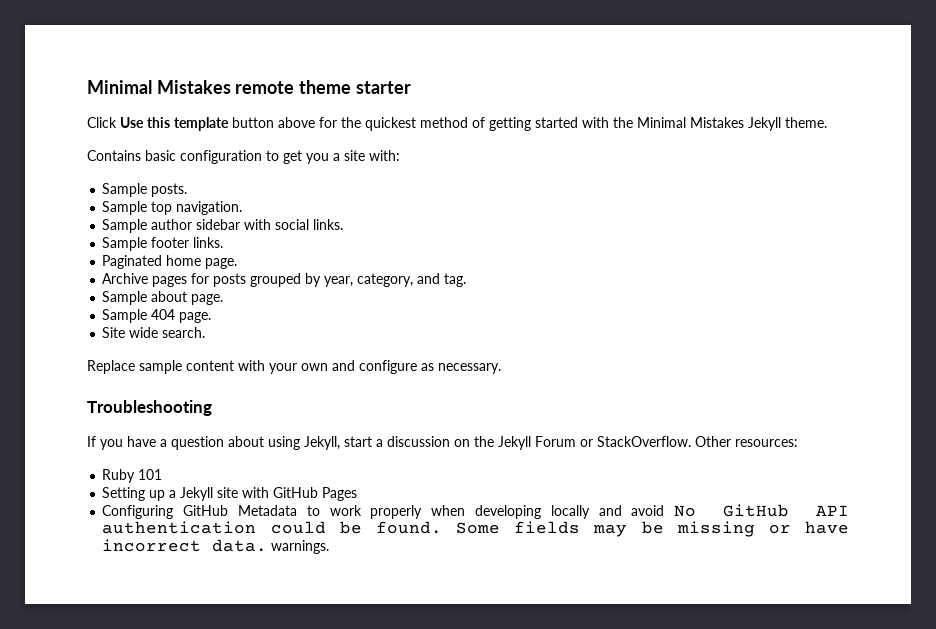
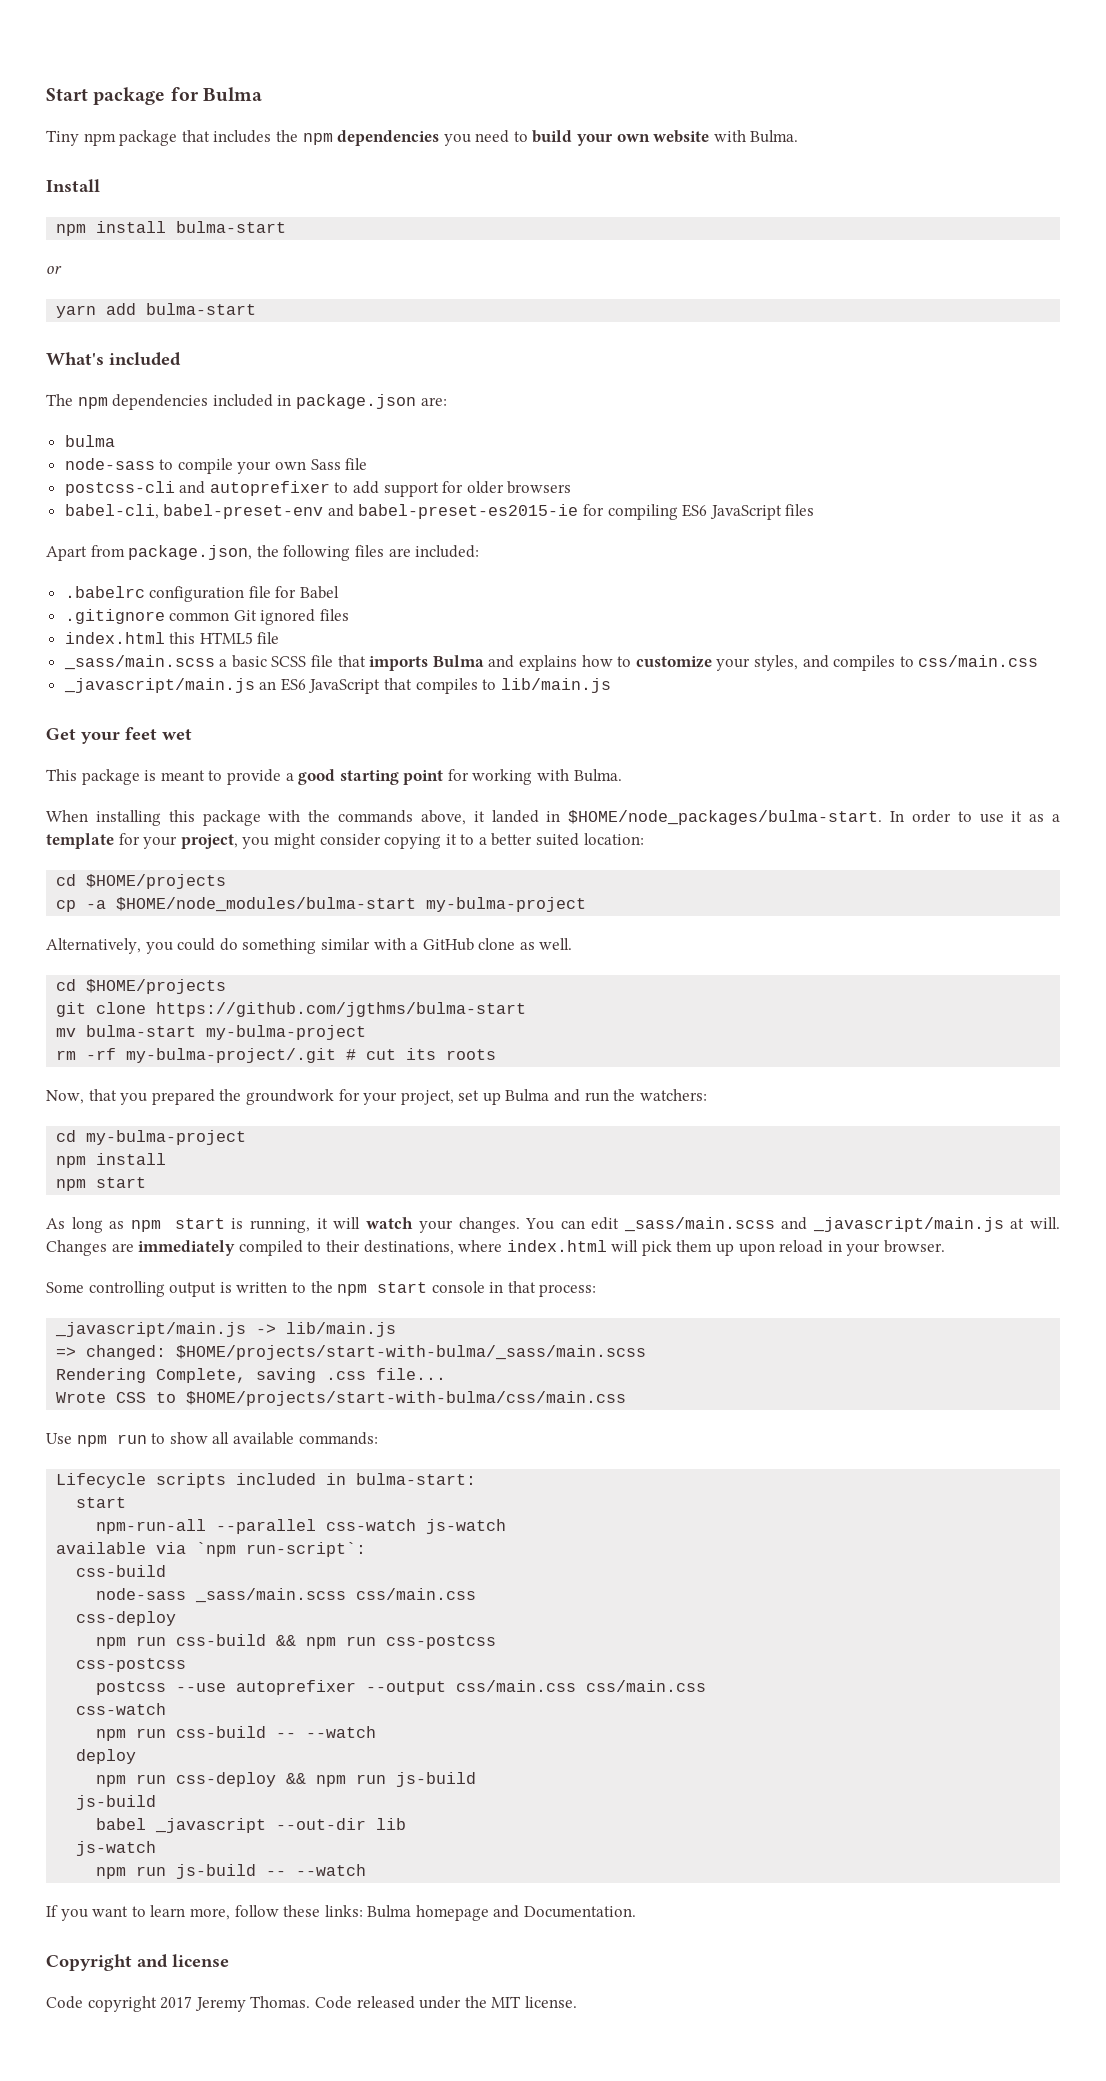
- Minimal Mistakes remote theme starter
- Click Use this template button above for the quickest method of getting started with the Minimal Mistakes Jekyll theme.
- Contains basic configuration to get you a site with:
- Sample posts.
- Sample top navigation.
- Sample author sidebar with social links.
- Sample footer links.
- Paginated home page.
- Archive pages for posts grouped by year, category, and tag.
- Sample about page.
- Sample 404 page.
- Site wide search.
- Replace sample content with your own and configure as necessary.
- Troubleshooting
- If you have a question about using Jekyll, start a discussion on the Jekyll Forum or StackOverflow. Other resources:
- Ruby 101
- Setting up a Jekyll site with GitHub Pages
- Configuring GitHub Metadata to work properly when developing locally and avoid No GitHub API authentication could be found. Some fields may be missing or have incorrect data. warnings.
+ Start package for Bulma
+ Tiny npm package that includes the npm dependencies you need to build your own website with Bulma.
+ Install
+ npm install bulma-start
+ or
+ yarn add bulma-start
+ What's included
+ The npm dependencies included in package.json are:
+ bulma
+ node-sass to compile your own Sass file
+ postcss-cli and autoprefixer to add support for older browsers
+ babel-cli, babel-preset-env and babel-preset-es2015-ie for compiling ES6 JavaScript files
+ Apart from package.json, the following files are included:
+ .babelrc configuration file for Babel
+ .gitignore common Git ignored files
+ index.html this HTML5 file
+ _sass/main.scss a basic SCSS file that imports Bulma and explains how to customize your styles, and compiles to css/main.css
+ _javascript/main.js an ES6 JavaScript that compiles to lib/main.js
+ Get your feet wet
+ This package is meant to provide a good starting point for working with Bulma.
+ When installing this package with the commands above, it landed in $HOME/node_packages/bulma-start. In order to use it as a template for your project, you might consider copying it to a better suited location:
+ cd $HOME/projects
+ cp -a $HOME/node_modules/bulma-start my-bulma-project
+ Alternatively, you could do something similar with a GitHub clone as well.
+ cd $HOME/projects
+ git clone https://github.com/jgthms/bulma-start
+ mv bulma-start my-bulma-project
+ rm -rf my-bulma-project/.git # cut its roots
+ Now, that you prepared the groundwork for your project, set up Bulma and run the watchers:
+ cd my-bulma-project
+ npm install
+ npm start
+ As long as npm start is running, it will watch your changes. You can edit _sass/main.scss and _javascript/main.js at will. Changes are immediately compiled to their destinations, where index.html will pick them up upon reload in your browser.
+ Some controlling output is written to the npm start console in that process:
+ _javascript/main.js -> lib/main.js
+ => changed: $HOME/projects/start-with-bulma/_sass/main.scss
+ Rendering Complete, saving .css file...
+ Wrote CSS to $HOME/projects/start-with-bulma/css/main.css
+ Use npm run to show all available commands:
+ Lifecycle scripts included in bulma-start:
+ start
+ npm-run-all --parallel css-watch js-watch
+ available via `npm run-script`:
+ css-build
+ node-sass _sass/main.scss css/main.css
+ css-deploy
+ npm run css-build && npm run css-postcss
+ css-postcss
+ postcss --use autoprefixer --output css/main.css css/main.css
+ css-watch
+ npm run css-build -- --watch
+ deploy
+ npm run css-deploy && npm run js-build
+ js-build
+ babel _javascript --out-dir lib
+ js-watch
+ npm run js-build -- --watch
+ If you want to learn more, follow these links: Bulma homepage and Documentation.
+ Copyright and license
+ Code copyright 2017 Jeremy Thomas. Code released under the MIT license.

